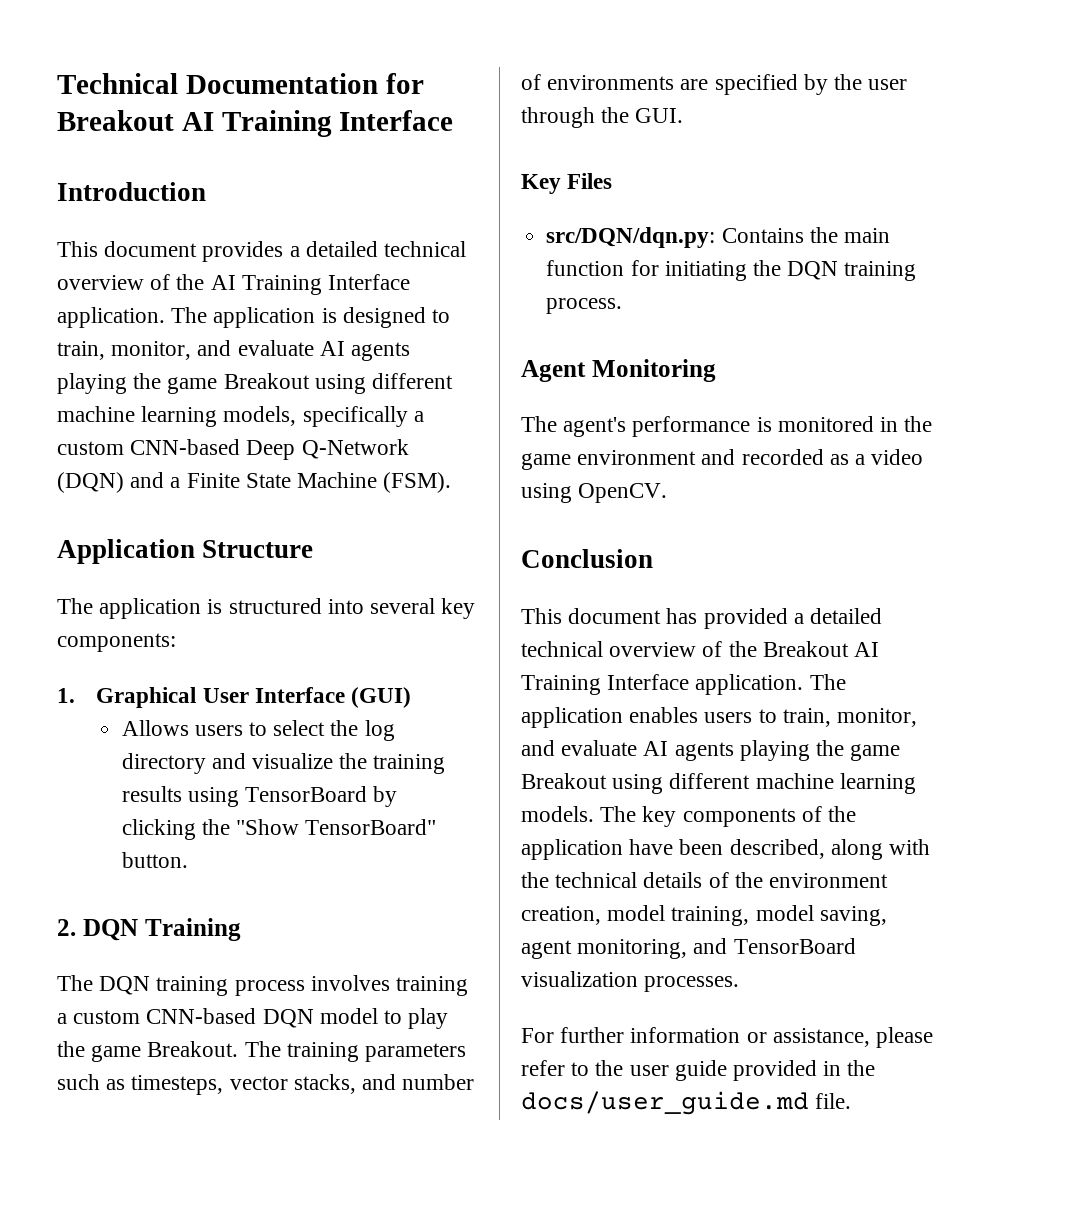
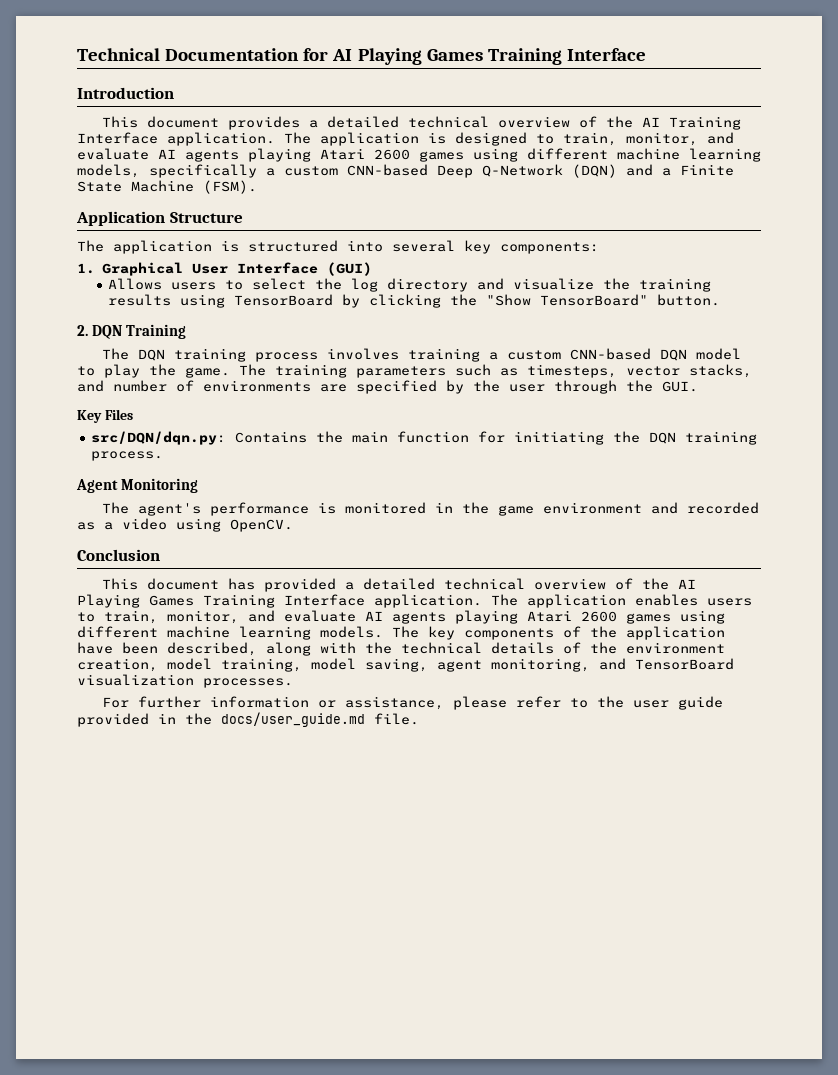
- Technical Documentation for Breakout AI Training Interface
+ Technical Documentation for AI Playing Games Training Interface
- The application is designed to train, monitor, and evaluate AI agents playing the game Breakout using different machine learning models, specifically a custom CNN-based Deep Q-Network (DQN) and a Finite State Machine (FSM).
+ The application is designed to train, monitor, and evaluate AI agents playing Atari 2600 games using different machine learning models, specifically a custom CNN-based Deep Q-Network (DQN) and a Finite State Machine (FSM).
- The DQN training process involves training a custom CNN-based DQN model to play the game Breakout.
+ The DQN training process involves training a custom CNN-based DQN model to play the game.
- This document has provided a detailed technical overview of the Breakout AI Training Interface application.
+ This document has provided a detailed technical overview of the AI Playing Games Training Interface application.
- The application enables users to train, monitor, and evaluate AI agents playing the game Breakout using different machine learning models.
+ The application enables users to train, monitor, and evaluate AI agents playing Atari 2600 games using different machine learning models.

